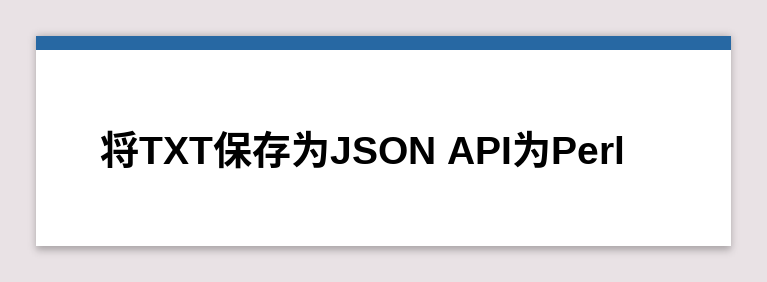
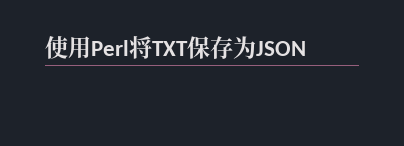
- 将TXT保存为JSON API为Perl
+ 使用Perl将TXT保存为JSON

